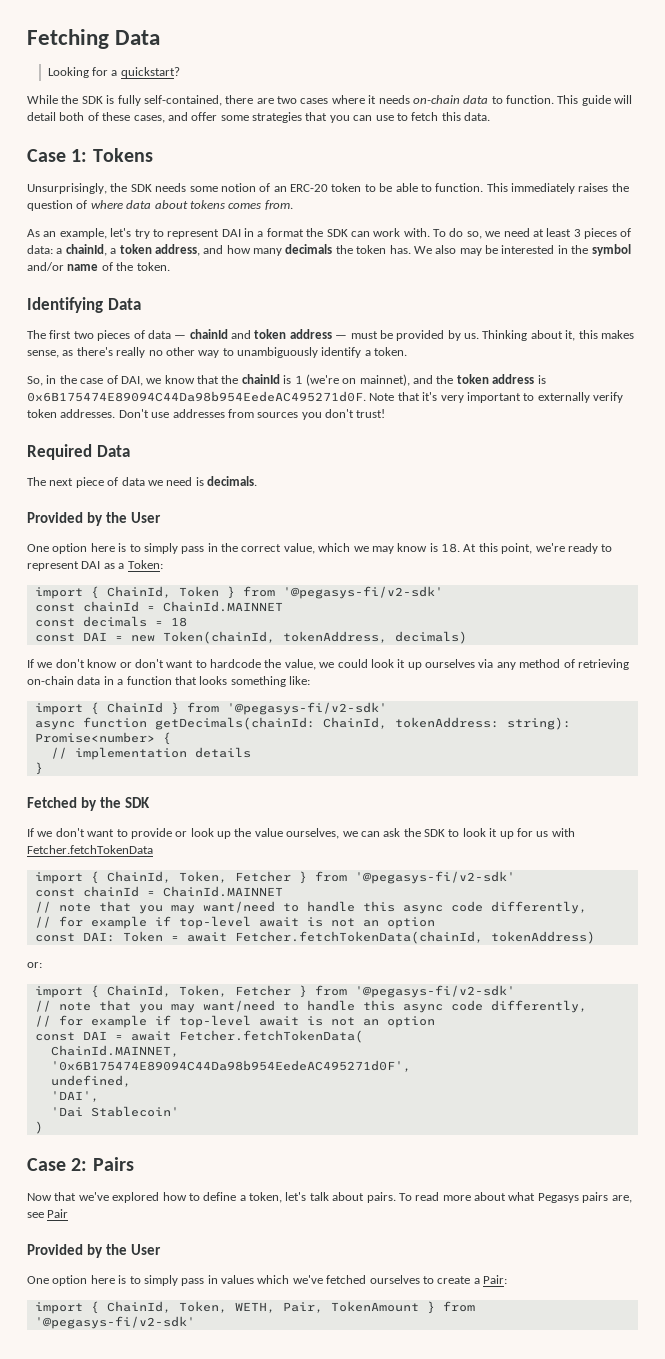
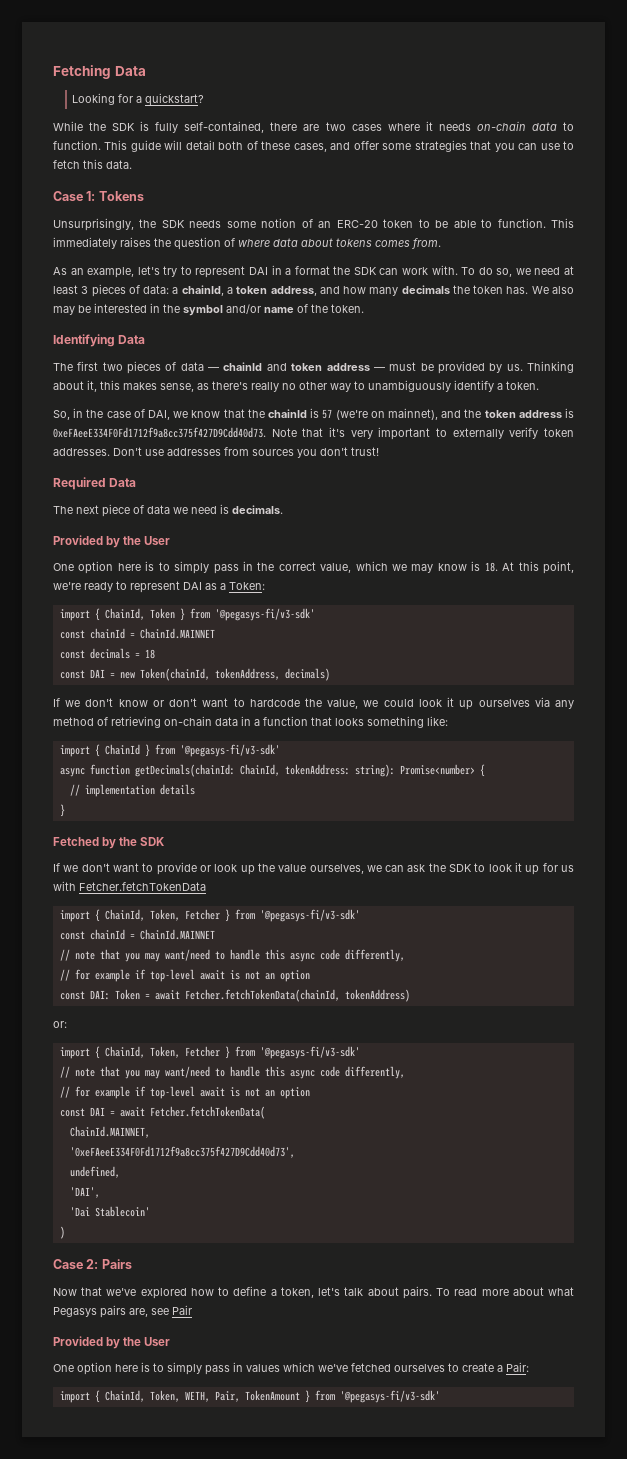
- So, in the case of DAI, we know that the chainId is 1 (we're on mainnet), and the token address is 0x6B175474E89094C44Da98b954EedeAC495271d0F.
+ So, in the case of DAI, we know that the chainId is 57 (we're on mainnet), and the token address is 0xeFAeeE334F0Fd1712f9a8cc375f427D9Cdd40d73.
- import { ChainId, Token } from '@pegasys-fi/v2-sdk'
+ import { ChainId, Token } from '@pegasys-fi/v3-sdk'
- import { ChainId } from '@pegasys-fi/v2-sdk'
+ import { ChainId } from '@pegasys-fi/v3-sdk'
  If we don't want to provide or look up the value ourselves, we can ask the SDK to look it up for us with Fetcher.fetchTokenData
- import { ChainId, Token, Fetcher } from '@pegasys-fi/v2-sdk'
+ import { ChainId, Token, Fetcher } from '@pegasys-fi/v3-sdk'
  or:
- import { ChainId, Token, Fetcher } from '@pegasys-fi/v2-sdk'
+ import { ChainId, Token, Fetcher } from '@pegasys-fi/v3-sdk'
- '0x6B175474E89094C44Da98b954EedeAC495271d0F',
+ '0xeFAeeE334F0Fd1712f9a8cc375f427D9Cdd40d73',
- import { ChainId, Token, WETH, Pair, TokenAmount } from '@pegasys-fi/v2-sdk'
+ import { ChainId, Token, WETH, Pair, TokenAmount } from '@pegasys-fi/v3-sdk'

